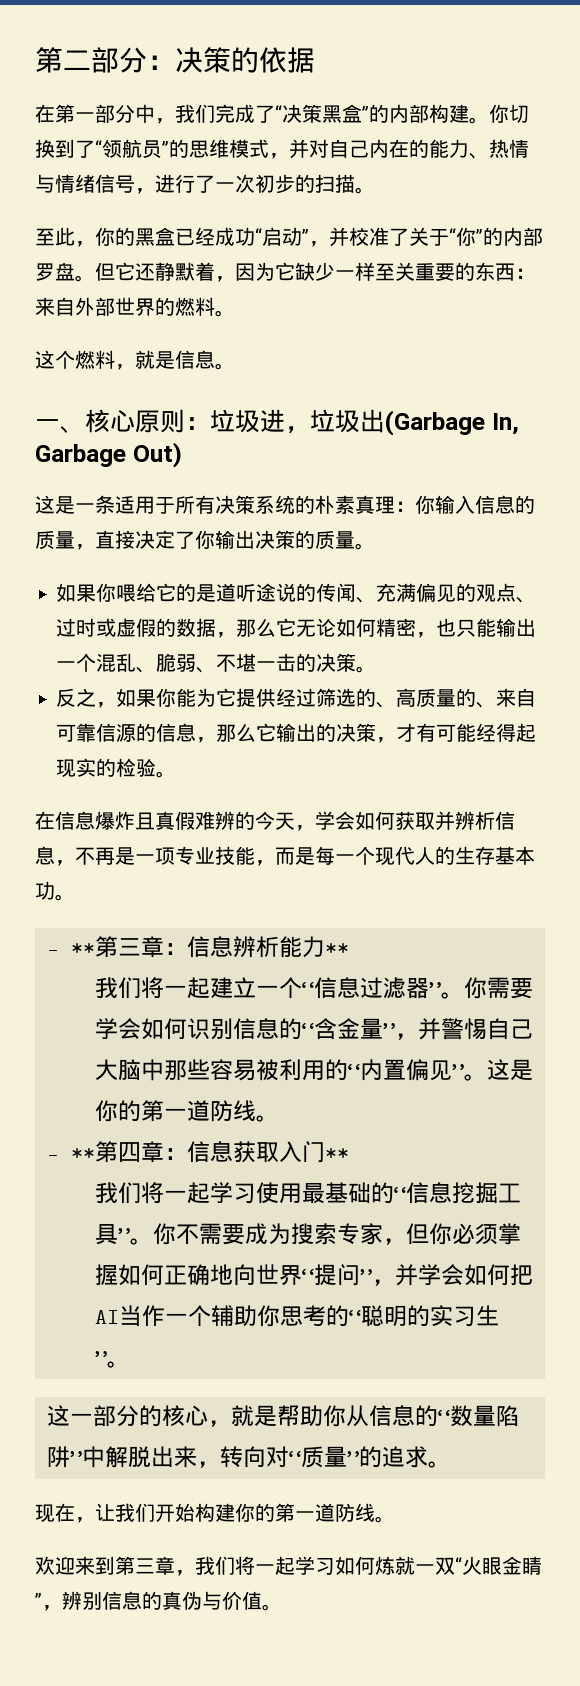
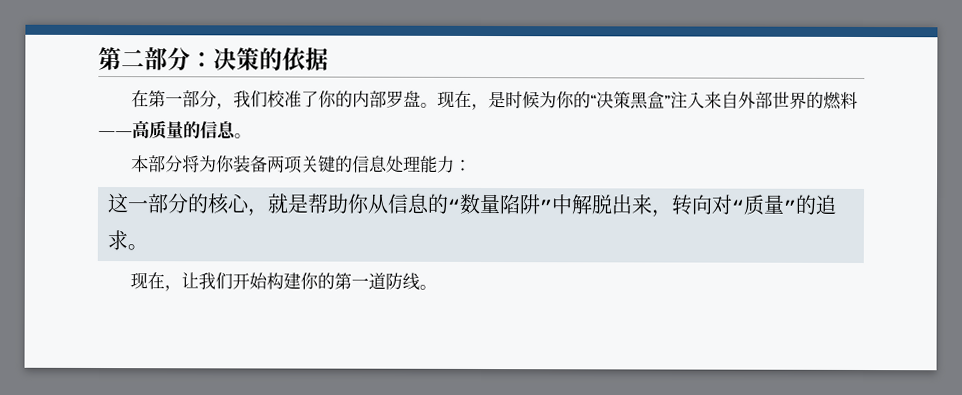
- 在第一部分中，我们完成了“决策黑盒”的内部构建。你切换到了“领航员”的思维模式，并对自己内在的能力、热情与情绪信号，进行了一次初步的扫描。
- 至此，你的黑盒已经成功“启动”，并校准了关于“你”的内部罗盘。但它还静默着，因为它缺少一样至关重要的东西：来自外部世界的燃料。
- 这个燃料，就是信息。
- 一、核心原则：垃圾进，垃圾出(Garbage In, Garbage Out)
- 这是一条适用于所有决策系统的朴素真理：你输入信息的质量，直接决定了你输出决策的质量。
- 如果你喂给它的是道听途说的传闻、充满偏见的观点、过时或虚假的数据，那么它无论如何精密，也只能输出一个混乱、脆弱、不堪一击的决策。
- 反之，如果你能为它提供经过筛选的、高质量的、来自可靠信源的信息，那么它输出的决策，才有可能经得起现实的检验。
- 在信息爆炸且真假难辨的今天，学会如何获取并辨析信息，不再是一项专业技能，而是每一个现代人的生存基本功。
- - **第三章：信息辨析能力**
- 我们将一起建立一个“信息过滤器”。你需要学会如何识别信息的“含金量”，并警惕自己大脑中那些容易被利用的“内置偏见”。这是你的第一道防线。
- - **第四章：信息获取入门**
- 我们将一起学习使用最基础的“信息挖掘工具”。你不需要成为搜索专家，但你必须掌握如何正确地向世界“提问”，并学会如何把AI当作一个辅助你思考的“聪明的实习生”。
+ 在第一部分，我们校准了你的内部罗盘。现在，是时候为你的“决策黑盒”注入来自外部世界的燃料——高质量的信息。
+ 本部分将为你装备两项关键的信息处理能力：
- 欢迎来到第三章，我们将一起学习如何炼就一双“火眼金睛”，辨别信息的真伪与价值。

